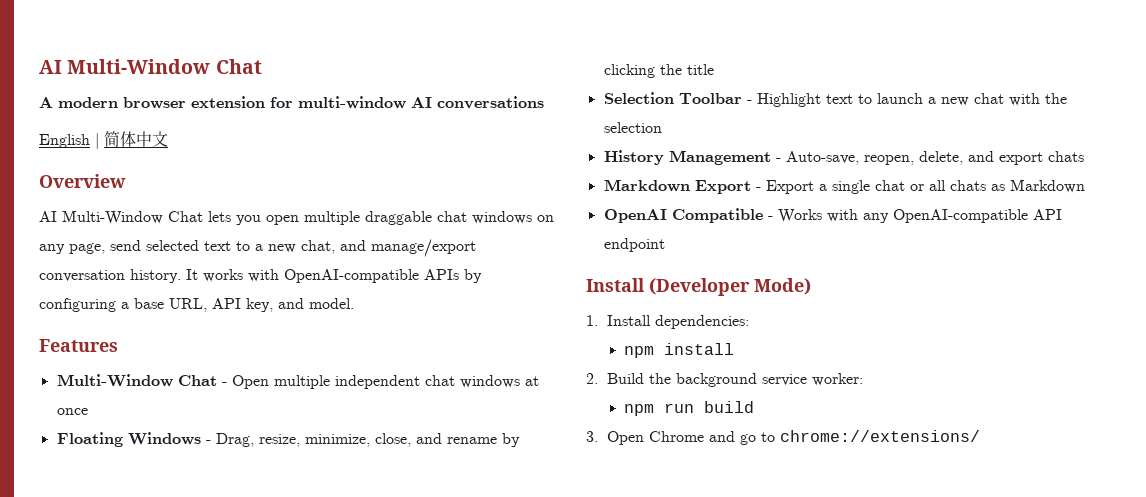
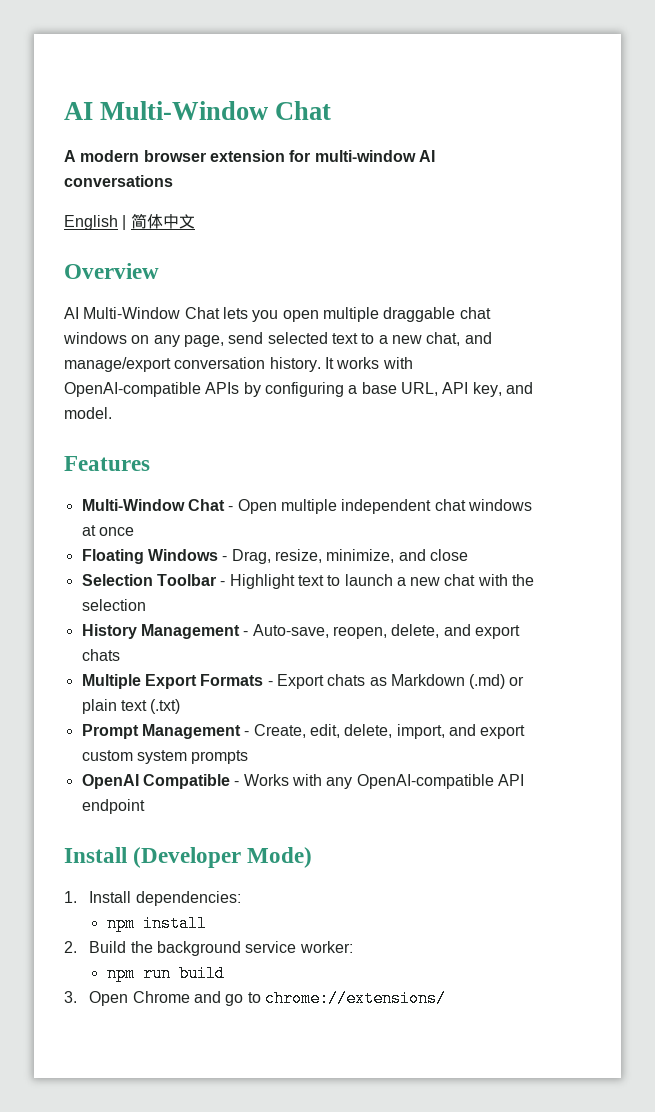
- Floating Windows - Drag, resize, minimize, close, and rename by clicking the title
+ Floating Windows - Drag, resize, minimize, and close
- Markdown Export - Export a single chat or all chats as Markdown
+ Multiple Export Formats - Export chats as Markdown (.md) or plain text (.txt)
+ Prompt Management - Create, edit, delete, import, and export custom system prompts

